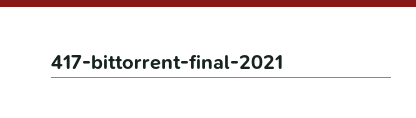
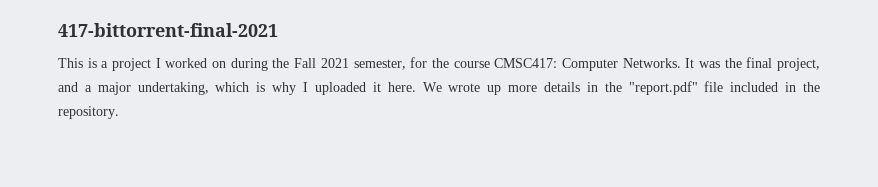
+ This is a project I worked on during the Fall 2021 semester, for the course CMSC417: Computer Networks. It was the final project, and a major undertaking, which is why I uploaded it here. We wrote up more details in the "report.pdf" file included in the repository.

